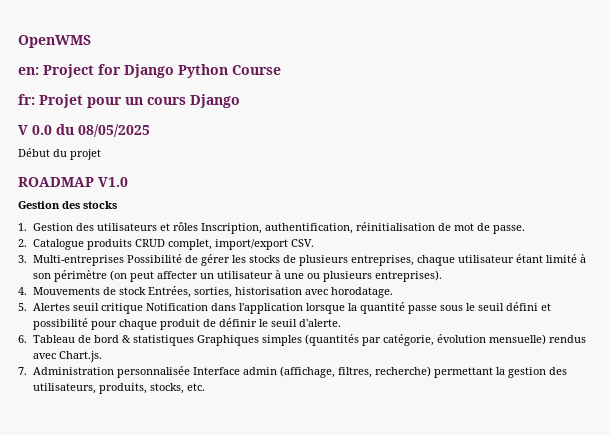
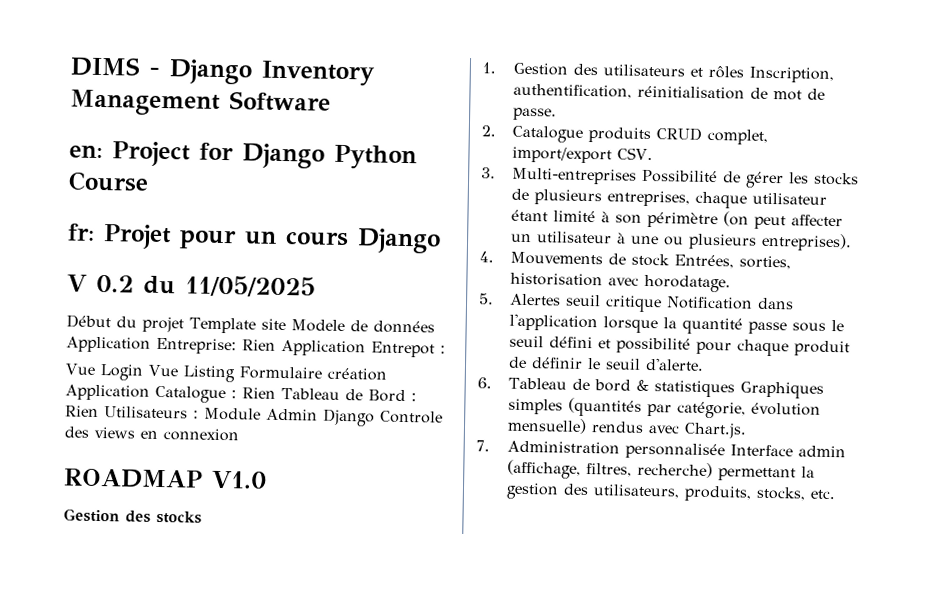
- OpenWMS
+ DIMS - Django Inventory Management Software
- V 0.0 du 08/05/2025
+ V 0.2 du 11/05/2025
- Début du projet
+ Début du projet Template site Modele de données Application Entreprise: Rien Application Entrepot :
+ Vue Login Vue Listing Formulaire création Application Catalogue : Rien Tableau de Bord : Rien Utilisateurs : Module Admin Django Controle des views en connexion

